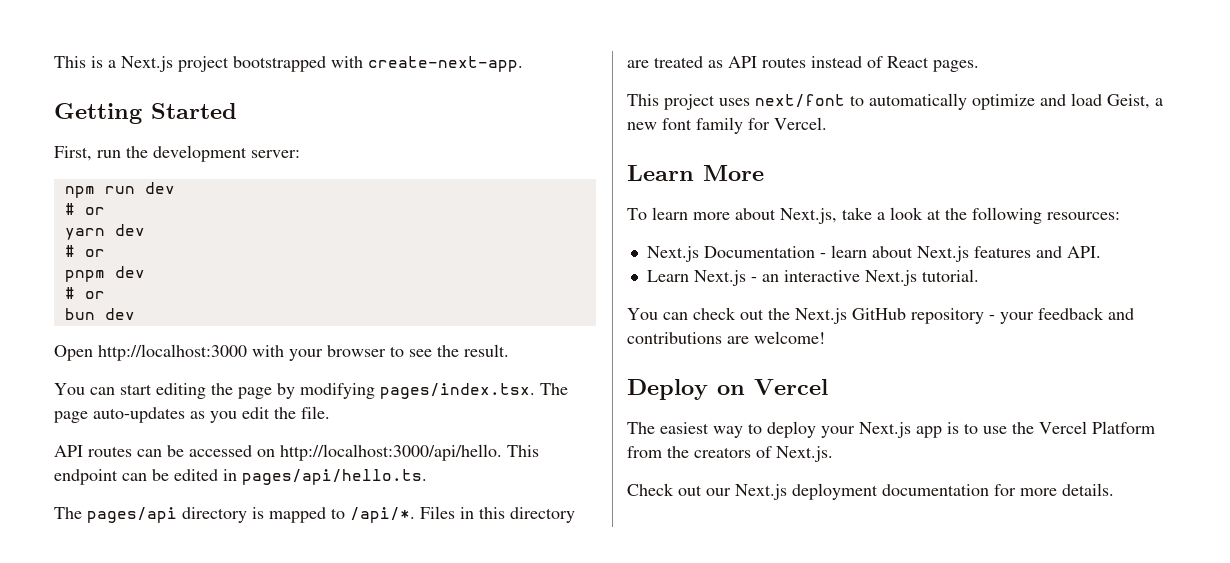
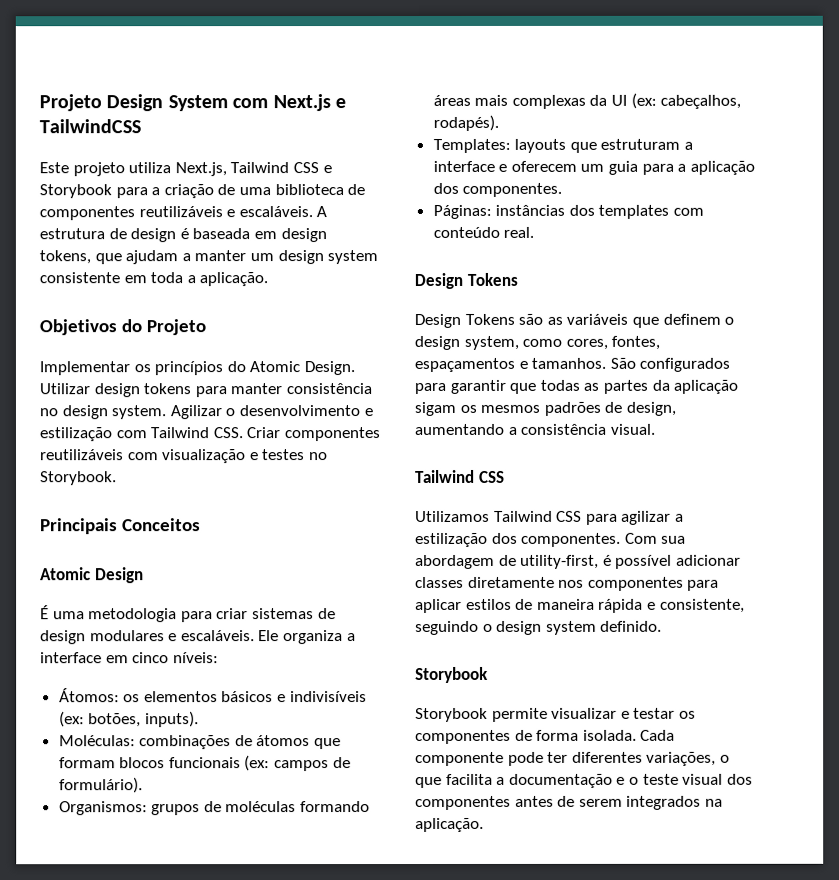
- This is a Next.js project bootstrapped with create-next-app.
- Getting Started
- First, run the development server:
- npm run dev
- # or
- yarn dev
- # or
- pnpm dev
- # or
- bun dev
- Open http://localhost:3000 with your browser to see the result.
- You can start editing the page by modifying pages/index.tsx. The page auto-updates as you edit the file.
- API routes can be accessed on http://localhost:3000/api/hello. This endpoint can be edited in pages/api/hello.ts.
- The pages/api directory is mapped to /api/*. Files in this directory are treated as API routes instead of React pages.
- This project uses next/font to automatically optimize and load Geist, a new font family for Vercel.
- Learn More
- To learn more about Next.js, take a look at the following resources:
- Next.js Documentation - learn about Next.js features and API.
- Learn Next.js - an interactive Next.js tutorial.
- You can check out the Next.js GitHub repository - your feedback and contributions are welcome!
- Deploy on Vercel
- The easiest way to deploy your Next.js app is to use the Vercel Platform from the creators of Next.js.
- Check out our Next.js deployment documentation for more details.
+ Projeto Design System com Next.js e TailwindCSS
+ Este projeto utiliza Next.js, Tailwind CSS e Storybook para a criação de uma biblioteca de componentes reutilizáveis e escaláveis. A estrutura de design é baseada em design tokens, que ajudam a manter um design system consistente em toda a aplicação.
+ Objetivos do Projeto
+ Implementar os princípios do Atomic Design. Utilizar design tokens para manter consistência no design system. Agilizar o desenvolvimento e estilização com Tailwind CSS. Criar componentes reutilizáveis com visualização e testes no Storybook.
+ Principais Conceitos
+ Atomic Design
+ É uma metodologia para criar sistemas de design modulares e escaláveis. Ele organiza a interface em cinco níveis:
+ Átomos: os elementos básicos e indivisíveis (ex: botões, inputs).
+ Moléculas: combinações de átomos que formam blocos funcionais (ex: campos de formulário).
+ Organismos: grupos de moléculas formando áreas mais complexas da UI (ex: cabeçalhos, rodapés).
+ Templates: layouts que estruturam a interface e oferecem um guia para a aplicação dos componentes.
+ Páginas: instâncias dos templates com conteúdo real.
+ Design Tokens
+ Design Tokens são as variáveis que definem o design system, como cores, fontes, espaçamentos e tamanhos. São configurados para garantir que todas as partes da aplicação sigam os mesmos padrões de design, aumentando a consistência visual.
+ Tailwind CSS
+ Utilizamos Tailwind CSS para agilizar a estilização dos componentes. Com sua abordagem de utility-first, é possível adicionar classes diretamente nos componentes para aplicar estilos de maneira rápida e consistente, seguindo o design system definido.
+ Storybook
+ Storybook permite visualizar e testar os componentes de forma isolada. Cada componente pode ter diferentes variações, o que facilita a documentação e o teste visual dos componentes antes de serem integrados na aplicação.

